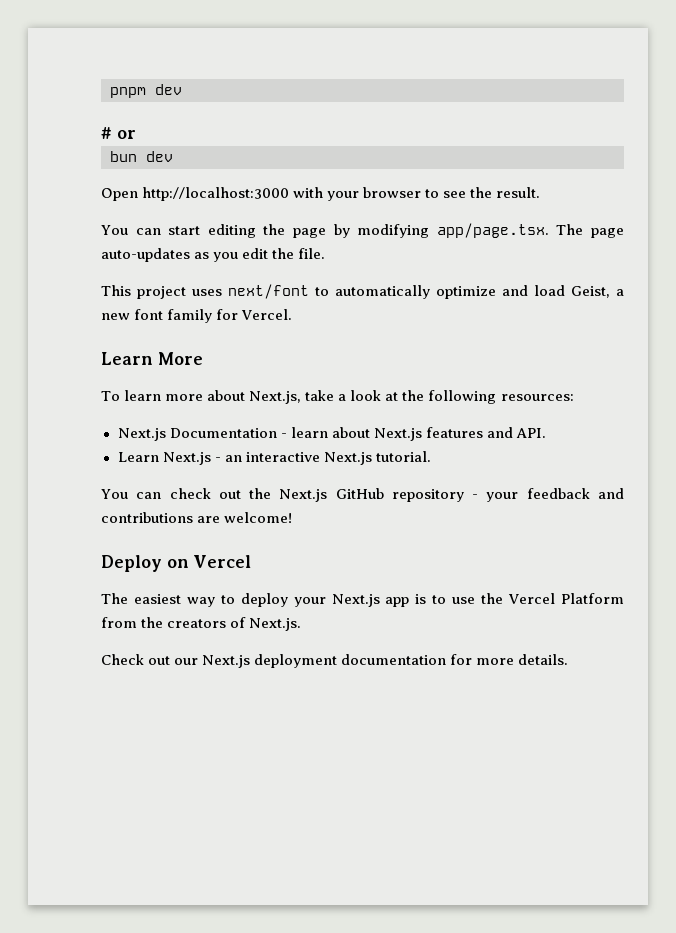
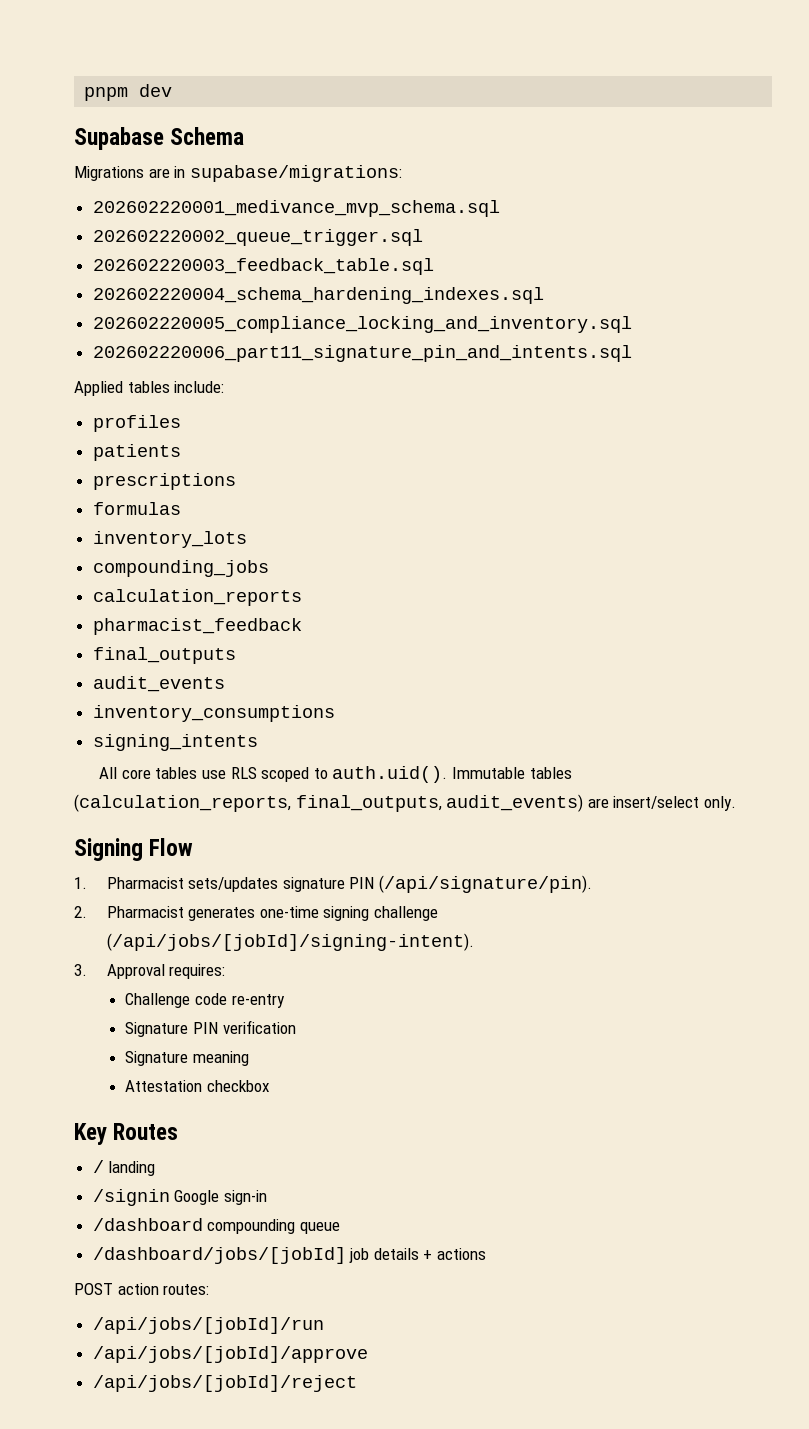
- # or
- bun dev
- Open http://localhost:3000 with your browser to see the result.
- You can start editing the page by modifying app/page.tsx. The page auto-updates as you edit the file.
- This project uses next/font to automatically optimize and load Geist, a new font family for Vercel.
- Learn More
- To learn more about Next.js, take a look at the following resources:
- Next.js Documentation - learn about Next.js features and API.
- Learn Next.js - an interactive Next.js tutorial.
- You can check out the Next.js GitHub repository - your feedback and contributions are welcome!
- Deploy on Vercel
- The easiest way to deploy your Next.js app is to use the Vercel Platform from the creators of Next.js.
- Check out our Next.js deployment documentation for more details.
+ Supabase Schema
+ Migrations are in supabase/migrations:
+ 202602220001_medivance_mvp_schema.sql
+ 202602220002_queue_trigger.sql
+ 202602220003_feedback_table.sql
+ 202602220004_schema_hardening_indexes.sql
+ 202602220005_compliance_locking_and_inventory.sql
+ 202602220006_part11_signature_pin_and_intents.sql
+ Applied tables include:
+ profiles
+ patients
+ prescriptions
+ formulas
+ inventory_lots
+ compounding_jobs
+ calculation_reports
+ pharmacist_feedback
+ final_outputs
+ audit_events
+ inventory_consumptions
+ signing_intents
+ All core tables use RLS scoped to auth.uid(). Immutable tables (calculation_reports, final_outputs, audit_events) are insert/select only.
+ Signing Flow
+ 1. Pharmacist sets/updates signature PIN (/api/signature/pin).
+ 2. Pharmacist generates one-time signing challenge (/api/jobs/[jobId]/signing-intent).
+ 3. Approval requires:
+ Challenge code re-entry
+ Signature PIN verification
+ Signature meaning
+ Attestation checkbox
+ Key Routes
+ / landing
+ /signin Google sign-in
+ /dashboard compounding queue
+ /dashboard/jobs/[jobId] job details + actions
+ POST action routes:
+ /api/jobs/[jobId]/run
+ /api/jobs/[jobId]/approve
+ /api/jobs/[jobId]/reject

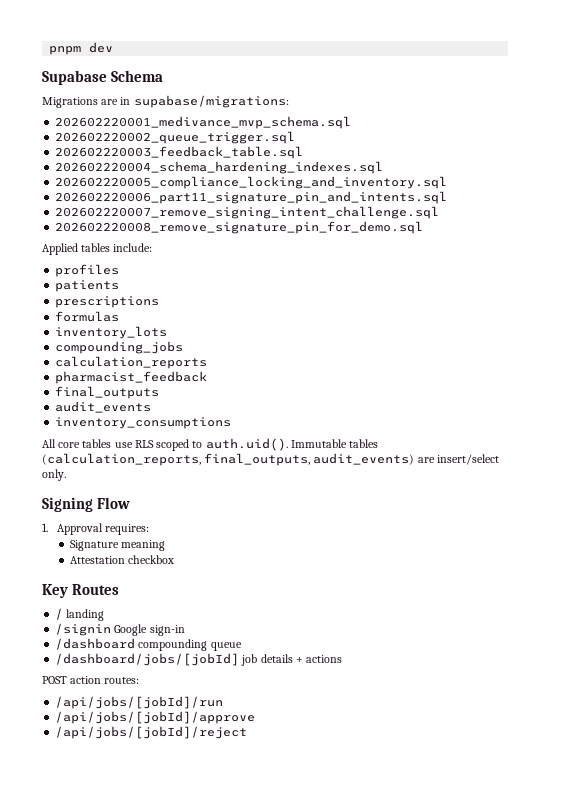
+ 202602220007_remove_signing_intent_challenge.sql
+ 202602220008_remove_signature_pin_for_demo.sql
- signing_intents
- 1. Pharmacist sets/updates signature PIN (/api/signature/pin).
- 2. Pharmacist generates one-time signing challenge (/api/jobs/[jobId]/signing-intent).
- 3. Approval requires:
- Challenge code re-entry
- Signature PIN verification
+ 1. Approval requires:

